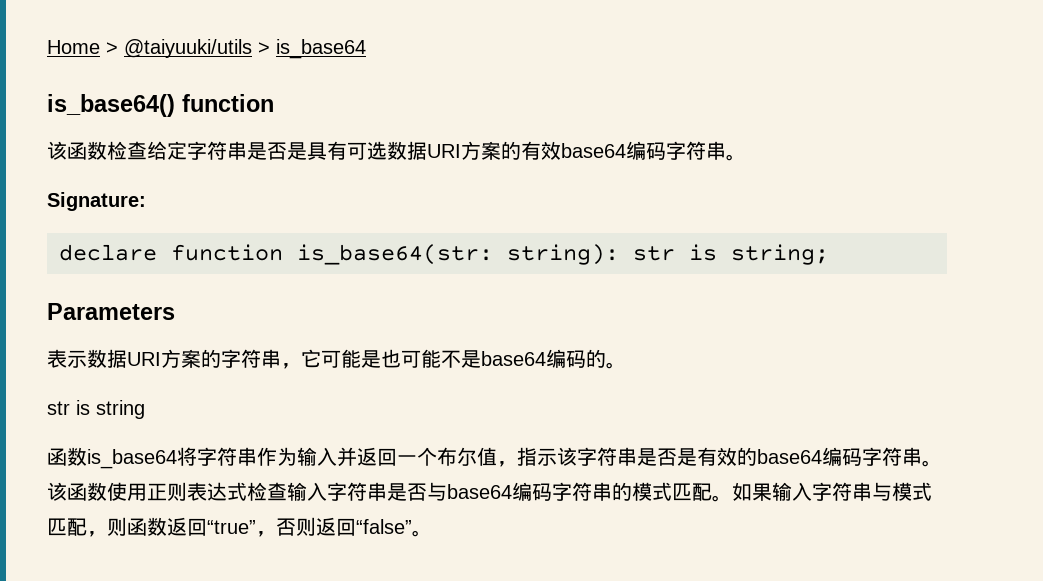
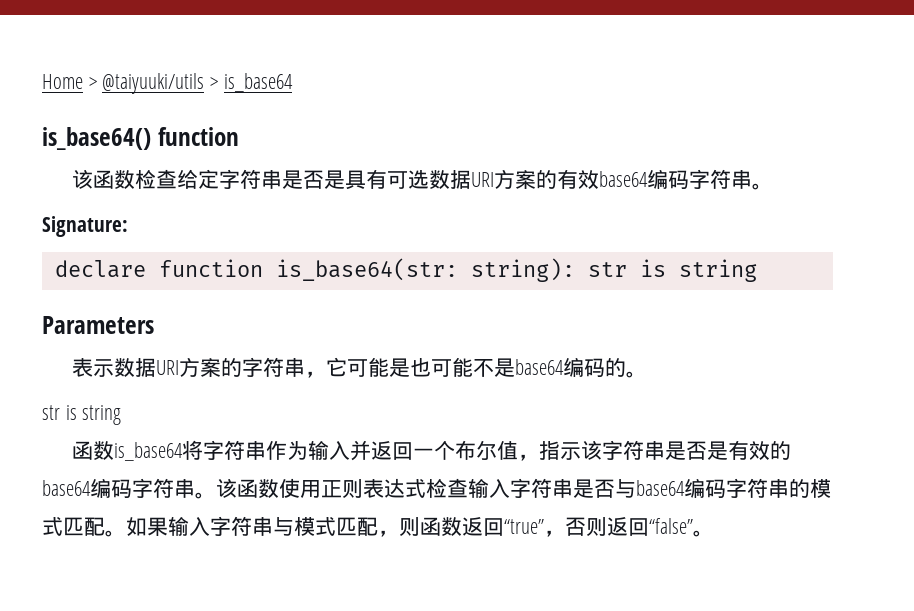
- declare function is_base64(str: string): str is string;
+ declare function is_base64(str: string): str is string

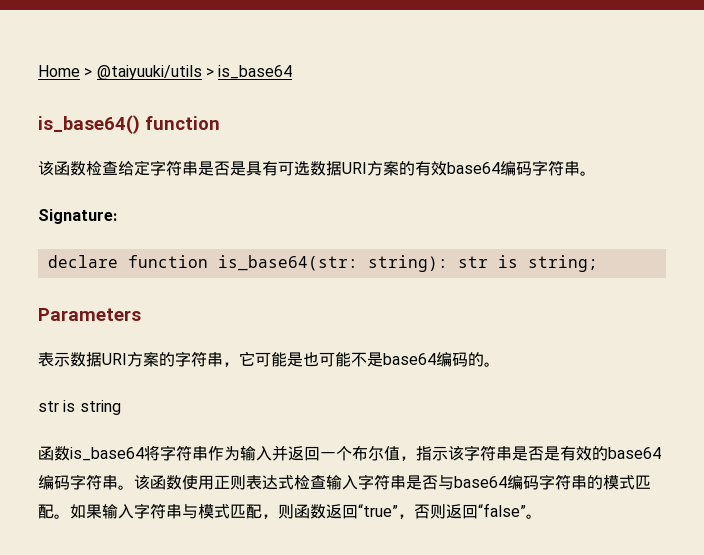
- declare function is_base64(str: string): str is string
+ declare function is_base64(str: string): str is string;

